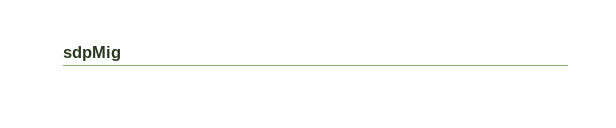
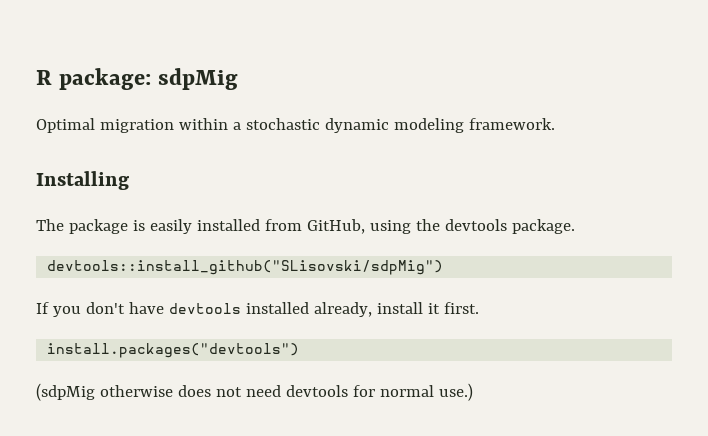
- sdpMig
+ R package: sdpMig
+ Optimal migration within a stochastic dynamic modeling framework.
+ Installing
+ The package is easily installed from GitHub, using the devtools package.
+ devtools::install_github("SLisovski/sdpMig")
+ If you don't have devtools installed already, install it first.
+ install.packages("devtools")
+ (sdpMig otherwise does not need devtools for normal use.)

